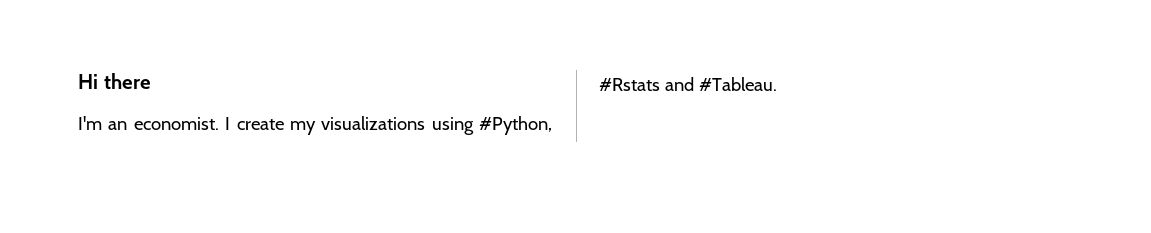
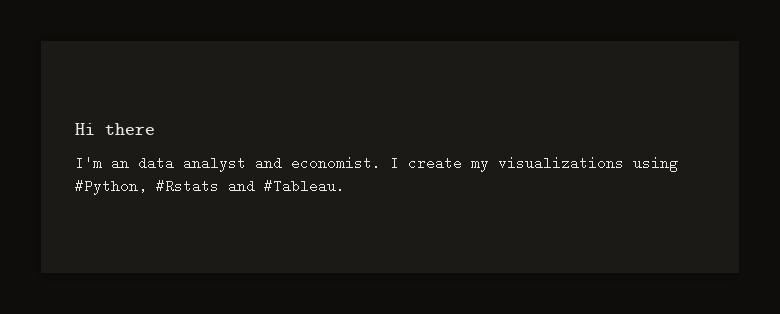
- I'm an economist.
+ I'm an data analyst and economist.

